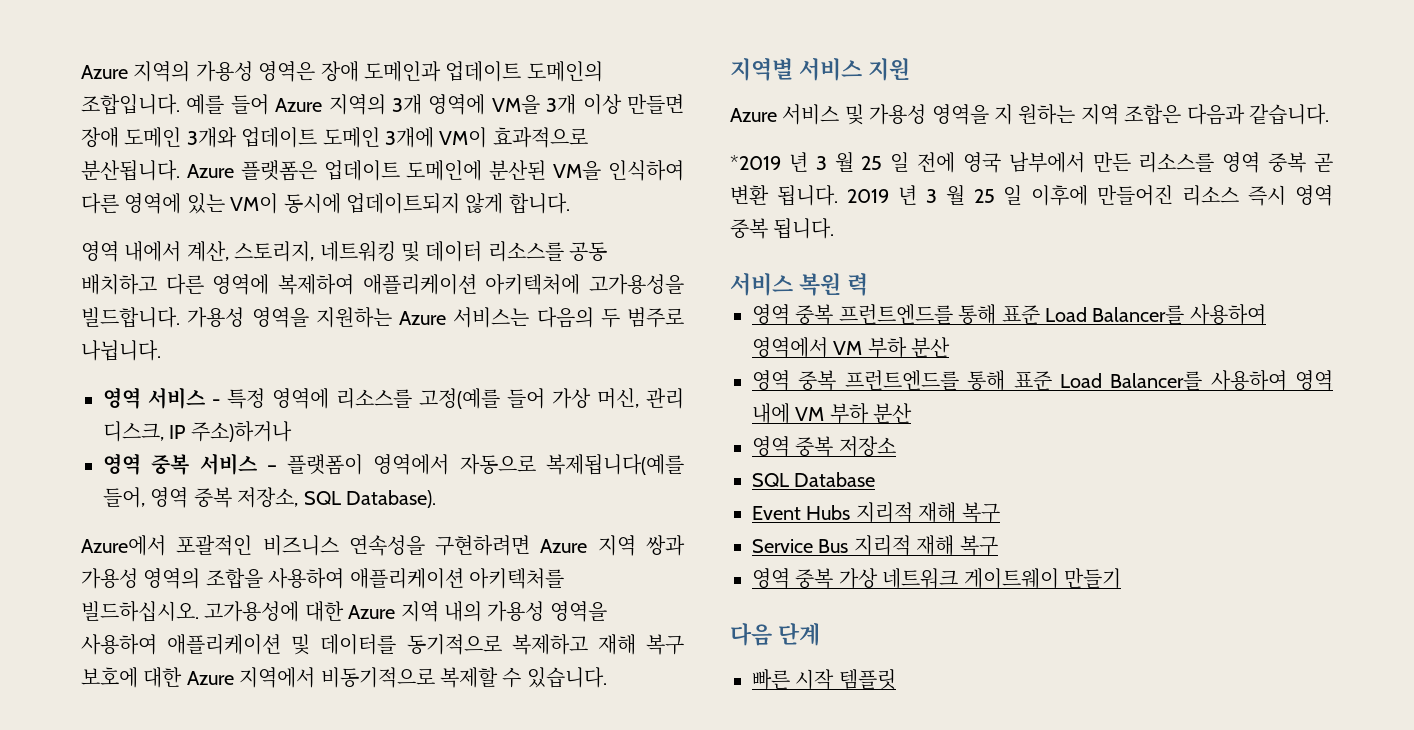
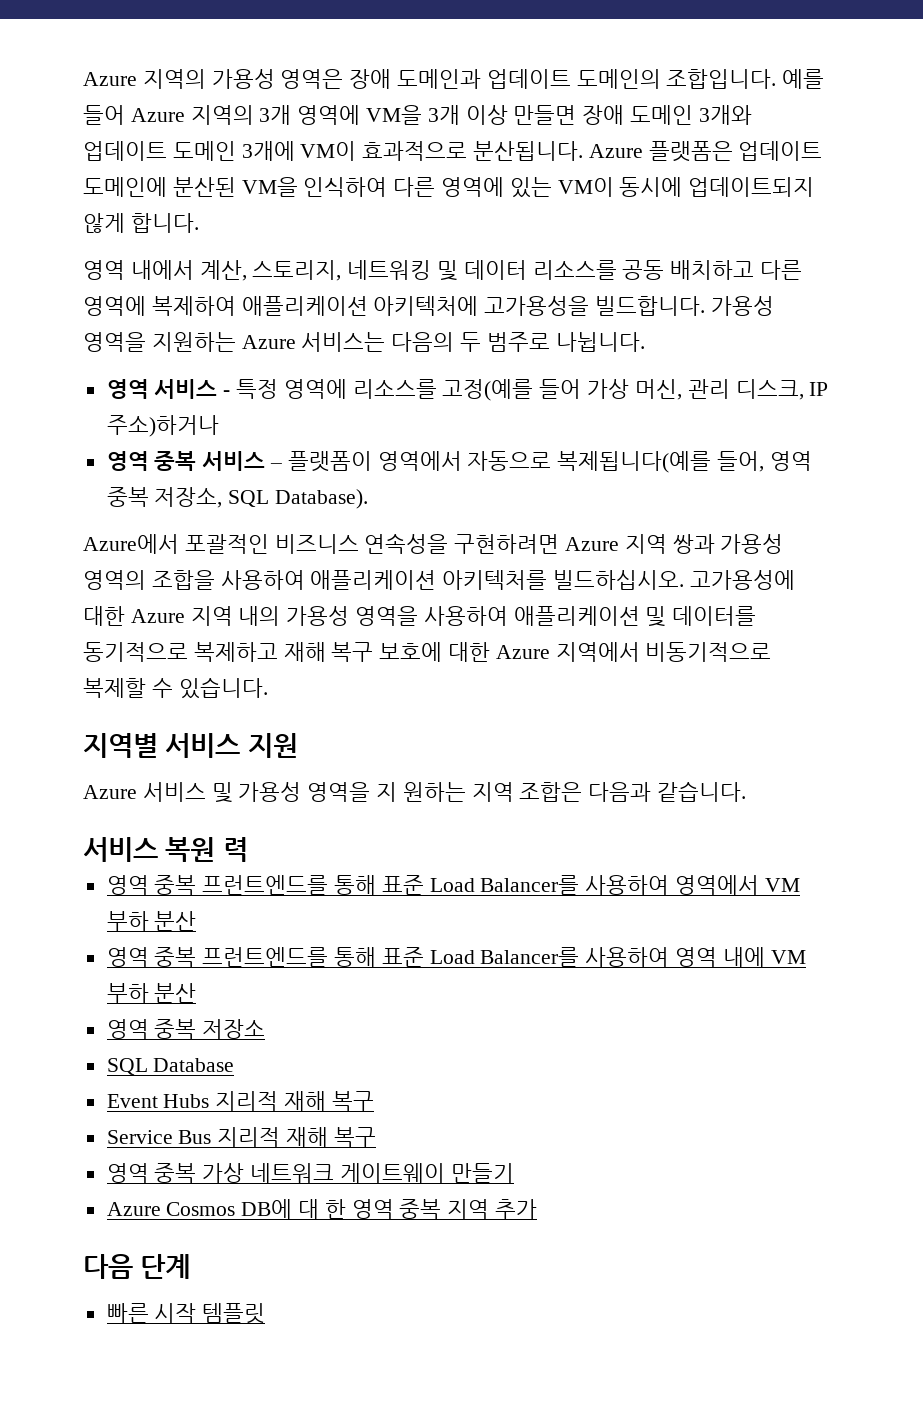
- *2019 년 3 월 25 일 전에 영국 남부에서 만든 리소스를 영역 중복 곧 변환 됩니다. 2019 년 3 월 25 일 이후에 만들어진 리소스 즉시 영역 중복 됩니다.
+ Azure Cosmos DB에 대 한 영역 중복 지역 추가

